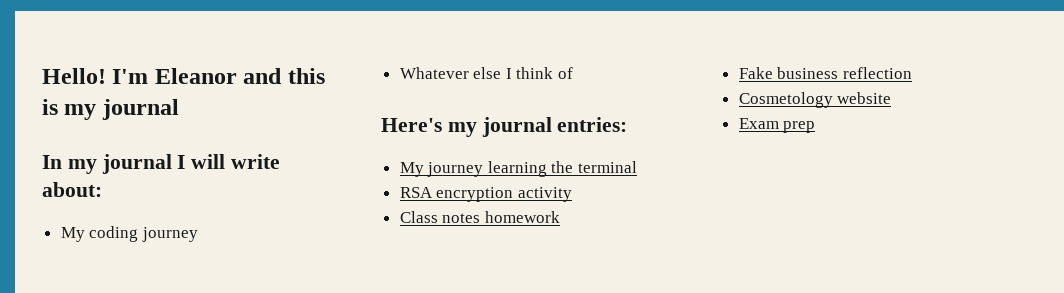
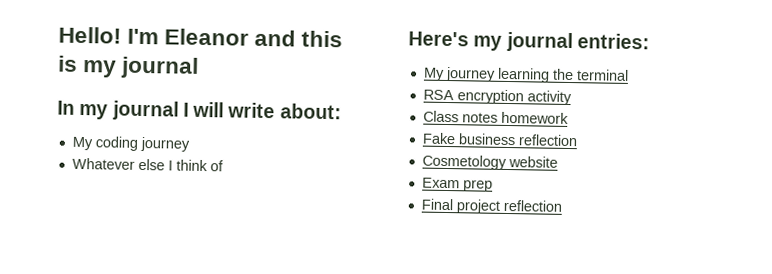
+ Final project reflection

